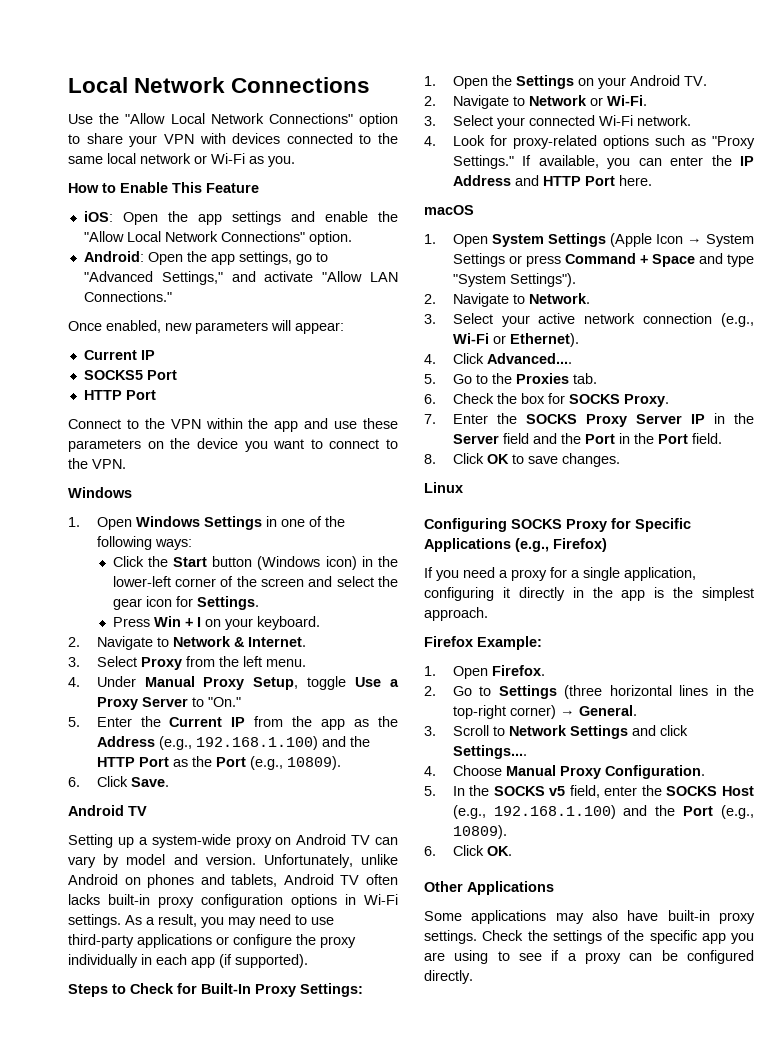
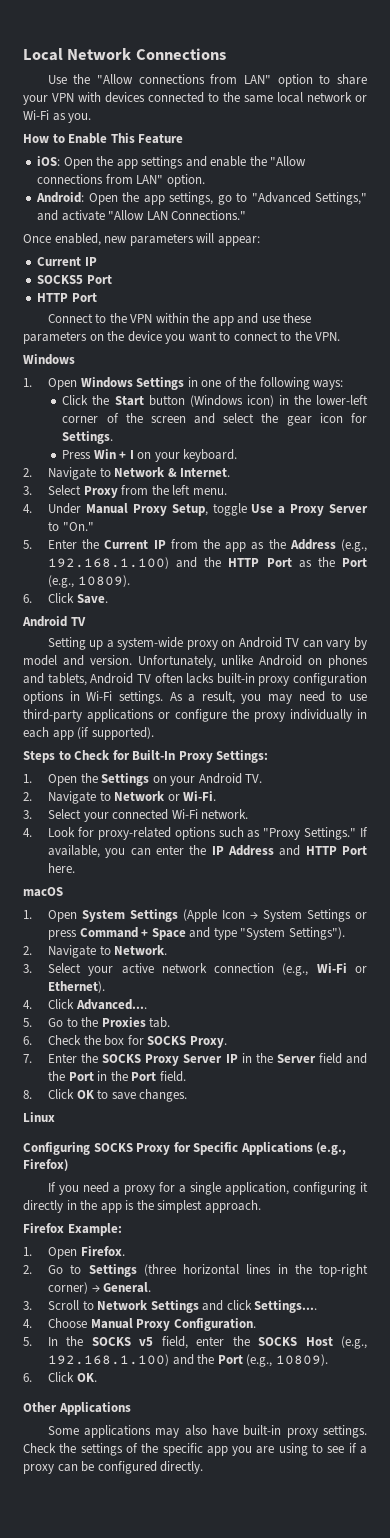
- Use the "Allow Local Network Connections" option to share your VPN with devices connected to the same local network or Wi-Fi as you.
+ Use the "Allow connections from LAN" option to share your VPN with devices connected to the same local network or Wi-Fi as you.
- iOS: Open the app settings and enable the "Allow Local Network Connections" option.
+ iOS: Open the app settings and enable the "Allow connections from LAN" option.

